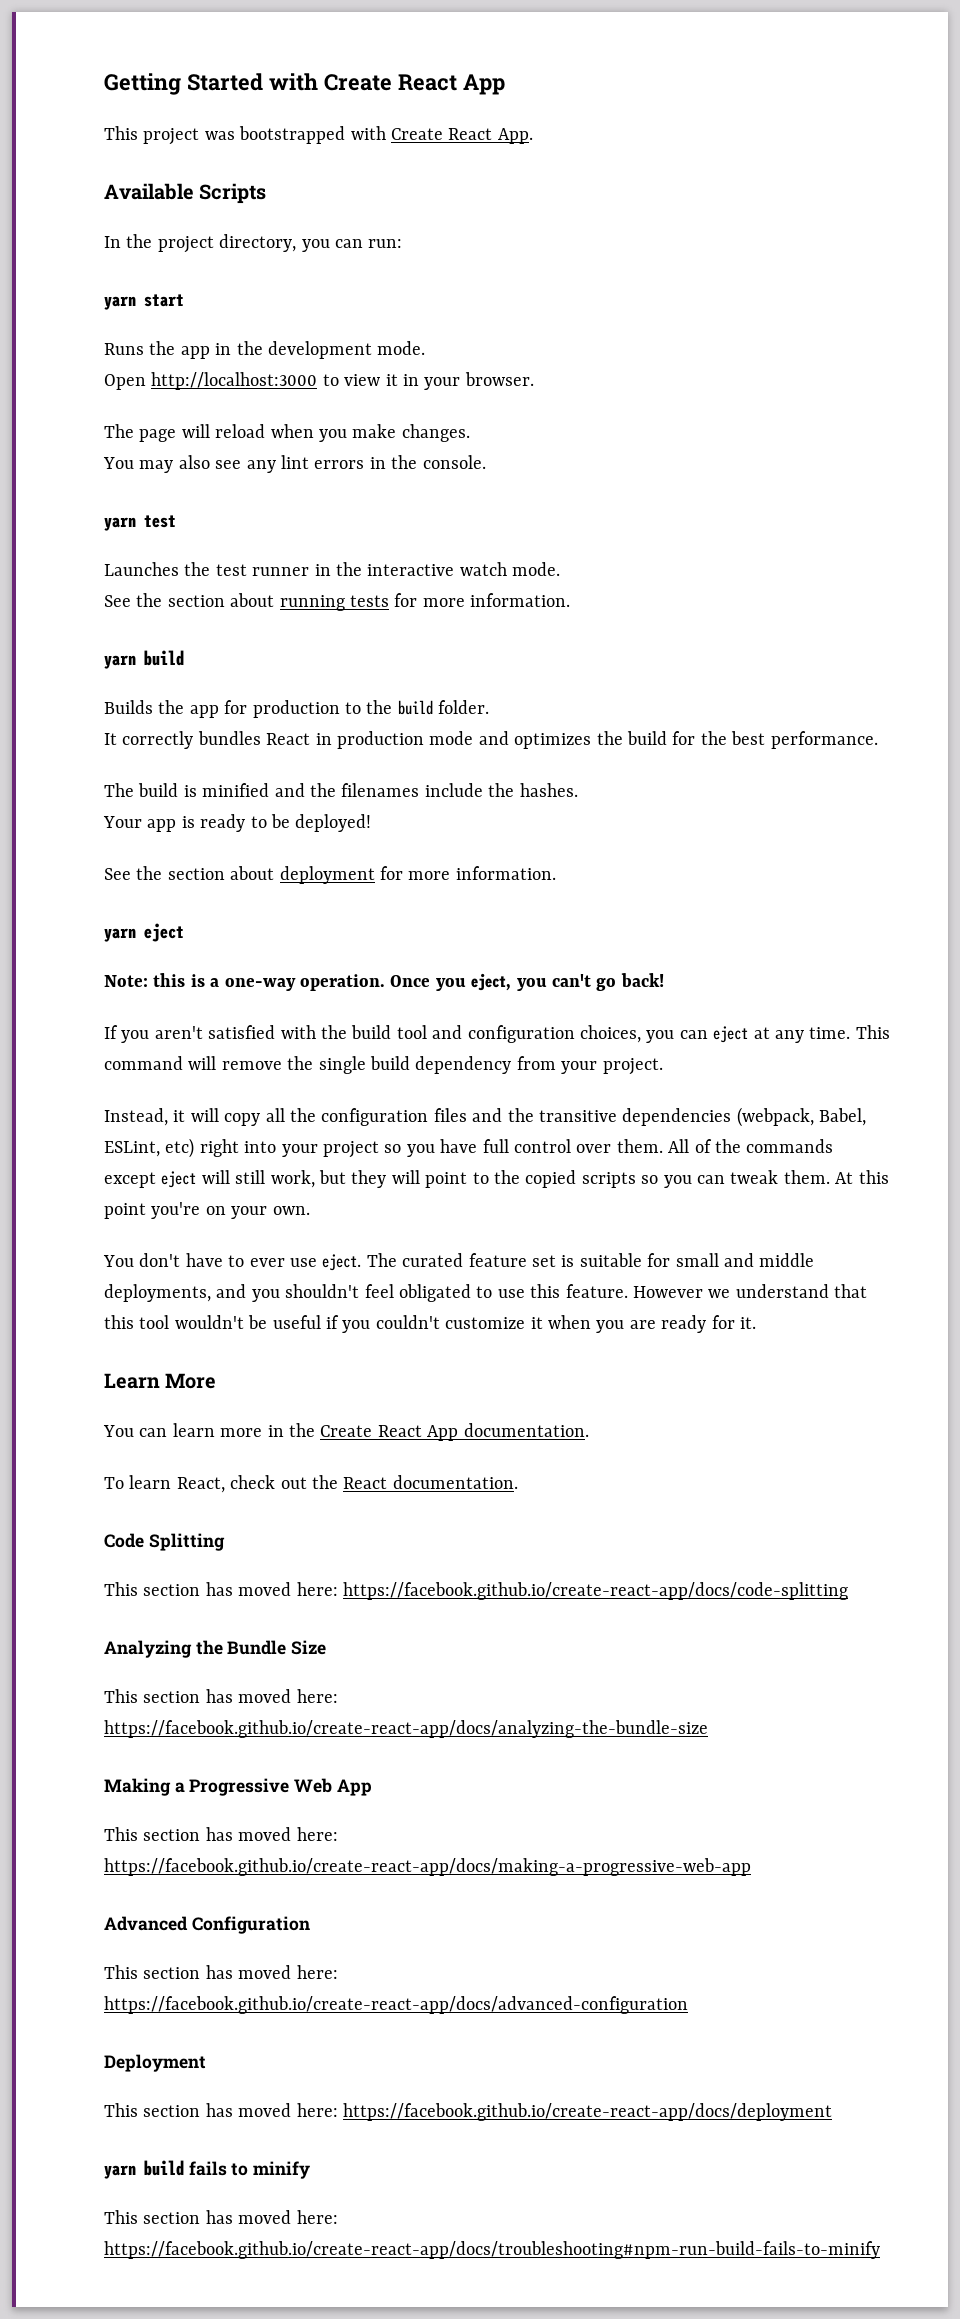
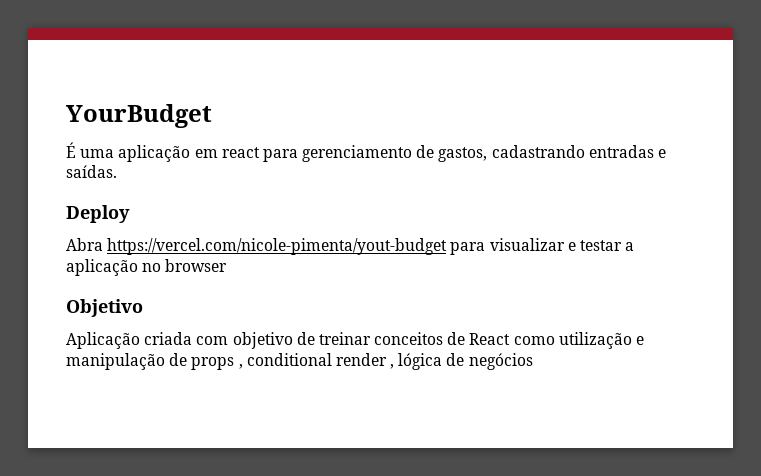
- Getting Started with Create React App
- This project was bootstrapped with Create React App.
- Available Scripts
- In the project directory, you can run:
- yarn start
- Runs the app in the development mode.
- Open http://localhost:3000 to view it in your browser.
- The page will reload when you make changes.
- You may also see any lint errors in the console.
- yarn test
- Launches the test runner in the interactive watch mode.
- See the section about running tests for more information.
- yarn build
- Builds the app for production to the build folder.
- It correctly bundles React in production mode and optimizes the build for the best performance.
- The build is minified and the filenames include the hashes.
- Your app is ready to be deployed!
- See the section about deployment for more information.
- yarn eject
- Note: this is a one-way operation. Once you eject, you can't go back!
- If you aren't satisfied with the build tool and configuration choices, you can eject at any time. This command will remove the single build dependency from your project.
- Instead, it will copy all the configuration files and the transitive dependencies (webpack, Babel, ESLint, etc) right into your project so you have full control over them. All of the commands except eject will still work, but they will point to the copied scripts so you can tweak them. At this point you're on your own.
- You don't have to ever use eject. The curated feature set is suitable for small and middle deployments, and you shouldn't feel obligated to use this feature. However we understand that this tool wouldn't be useful if you couldn't customize it when you are ready for it.
- Learn More
- You can learn more in the Create React App documentation.
- To learn React, check out the React documentation.
- Code Splitting
- This section has moved here: https://facebook.github.io/create-react-app/docs/code-splitting
- Analyzing the Bundle Size
- This section has moved here: https://facebook.github.io/create-react-app/docs/analyzing-the-bundle-size
- Making a Progressive Web App
- This section has moved here: https://facebook.github.io/create-react-app/docs/making-a-progressive-web-app
- Advanced Configuration
- This section has moved here: https://facebook.github.io/create-react-app/docs/advanced-configuration
- Deployment
- This section has moved here: https://facebook.github.io/create-react-app/docs/deployment
- yarn build fails to minify
- This section has moved here: https://facebook.github.io/create-react-app/docs/troubleshooting#npm-run-build-fails-to-minify
+ YourBudget
+ É uma aplicação em react para gerenciamento de gastos, cadastrando entradas e saídas.
+ Deploy
+ Abra https://vercel.com/nicole-pimenta/yout-budget para visualizar e testar a aplicação no browser
+ Objetivo
+ Aplicação criada com objetivo de treinar conceitos de React como utilização e manipulação de props , conditional render , lógica de negócios

